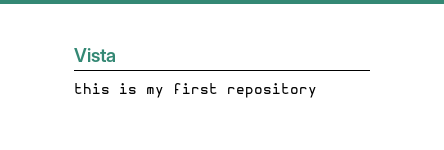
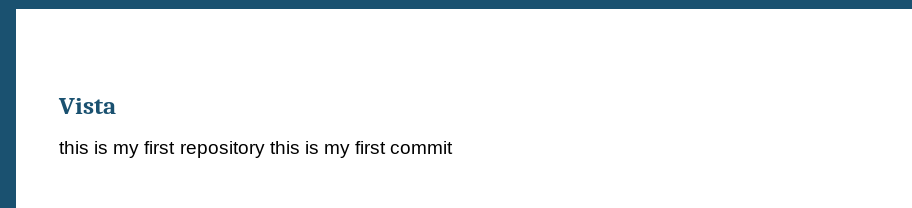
- this is my first repository
+ this is my first repository this is my first commit

